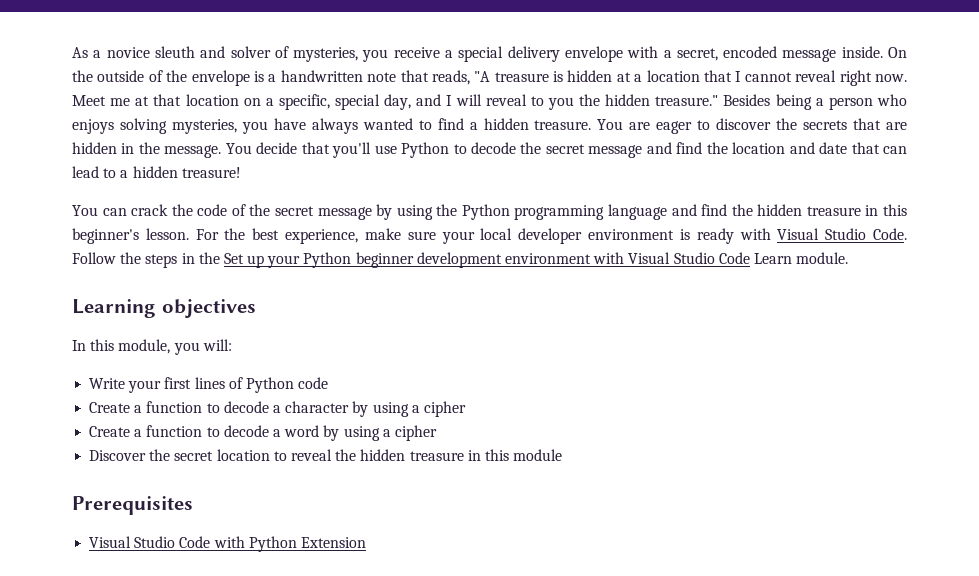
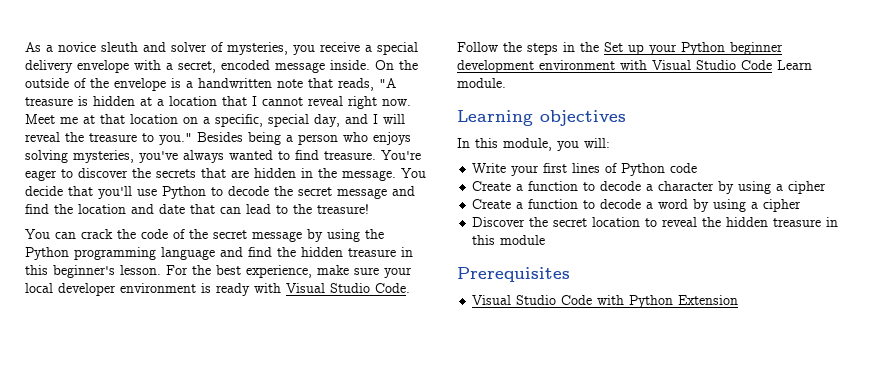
- Meet me at that location on a specific, special day, and I will reveal to you the hidden treasure."
+ Meet me at that location on a specific, special day, and I will reveal the treasure to you."
- Besides being a person who enjoys solving mysteries, you have always wanted to find a hidden treasure. You are eager to discover the secrets that are hidden in the message.
+ Besides being a person who enjoys solving mysteries, you've always wanted to find treasure. You're eager to discover the secrets that are hidden in the message.
- You decide that you'll use Python to decode the secret message and find the location and date that can lead to a hidden treasure!
+ You decide that you'll use Python to decode the secret message and find the location and date that can lead to the treasure!

